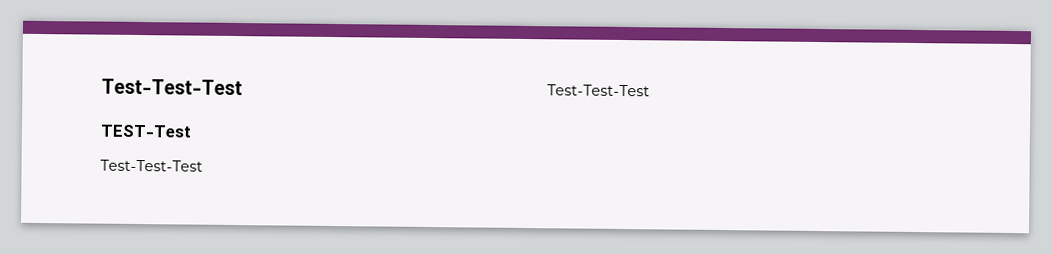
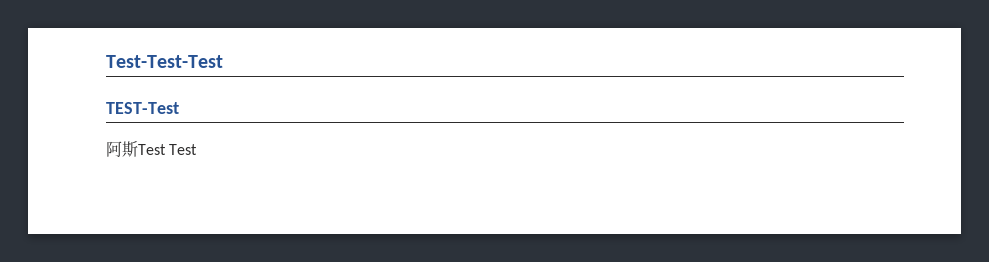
  TEST-Test
- Test-Test-Test
- Test-Test-Test
+ 阿斯Test Test

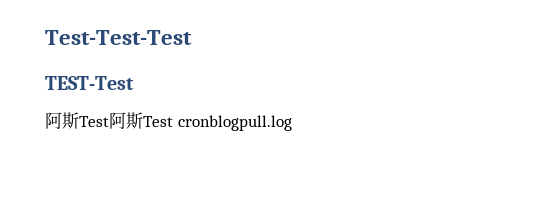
- 阿斯Test Test
+ 阿斯Test阿斯Test cronblogpull.log

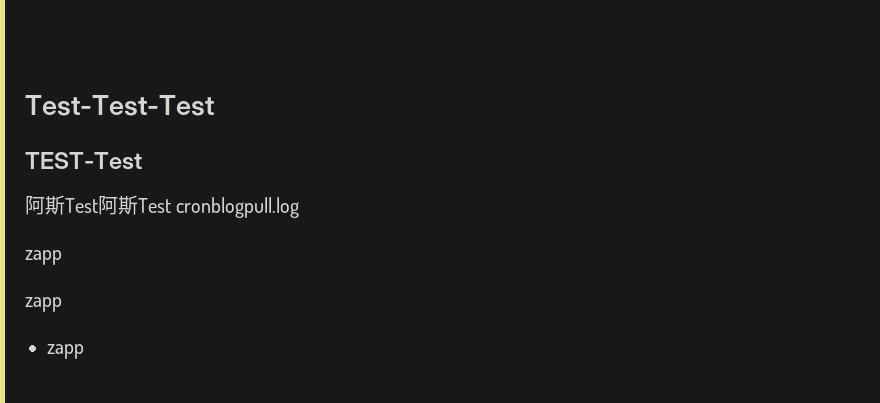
  阿斯Test阿斯Test cronblogpull.log
+ zapp
+ zapp
+ zapp

